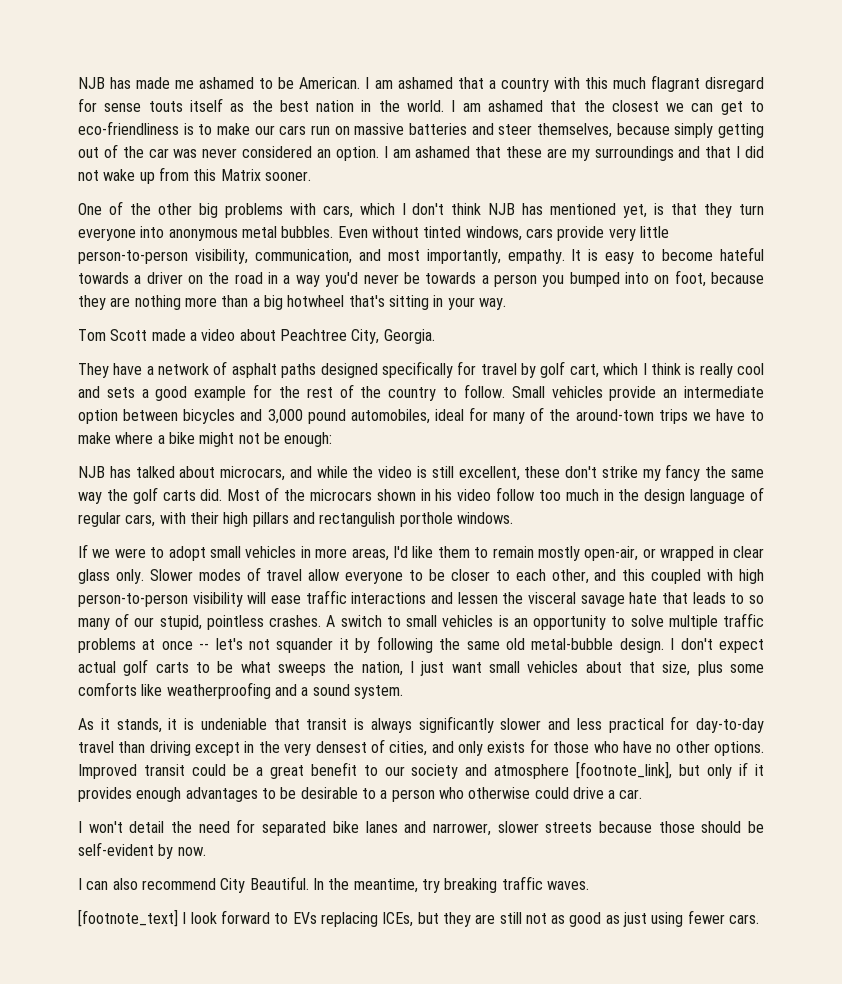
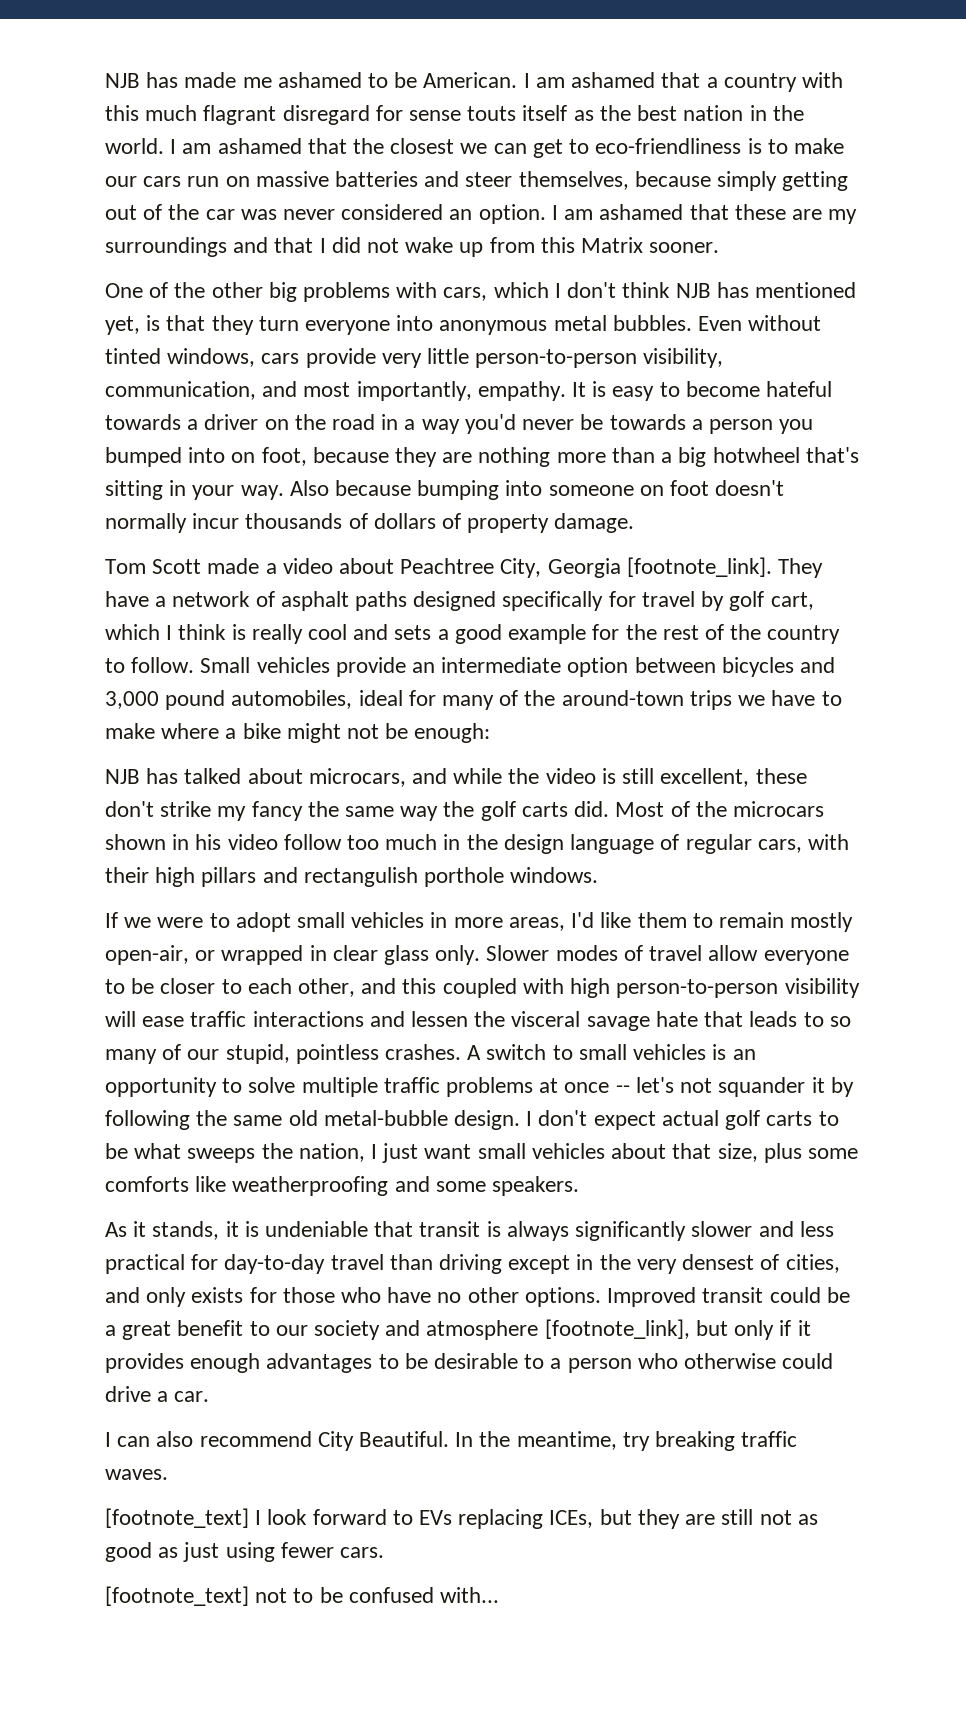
+ Also because bumping into someone on foot doesn't normally incur thousands of dollars of property damage.
- Tom Scott made a video about Peachtree City, Georgia.
- They have a network of asphalt paths designed specifically for travel by golf cart, which I think is really cool and sets a good example for the rest of the country to follow.
+ Tom Scott made a video about Peachtree City, Georgia [footnote_link]. They have a network of asphalt paths designed specifically for travel by golf cart, which I think is really cool and sets a good example for the rest of the country to follow.
- I don't expect actual golf carts to be what sweeps the nation, I just want small vehicles about that size, plus some comforts like weatherproofing and a sound system.
+ I don't expect actual golf carts to be what sweeps the nation, I just want small vehicles about that size, plus some comforts like weatherproofing and some speakers.
- I won't detail the need for separated bike lanes and narrower, slower streets because those should be self-evident by now.
+ [footnote_text] not to be confused with...

